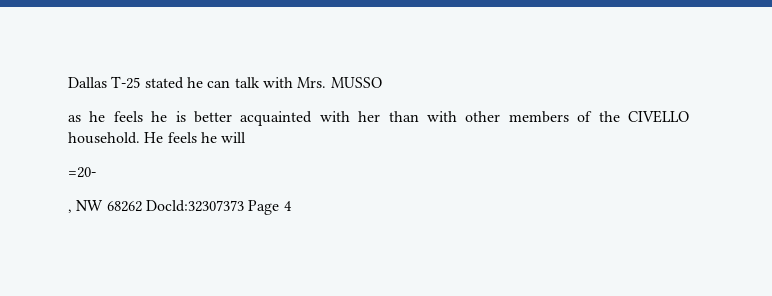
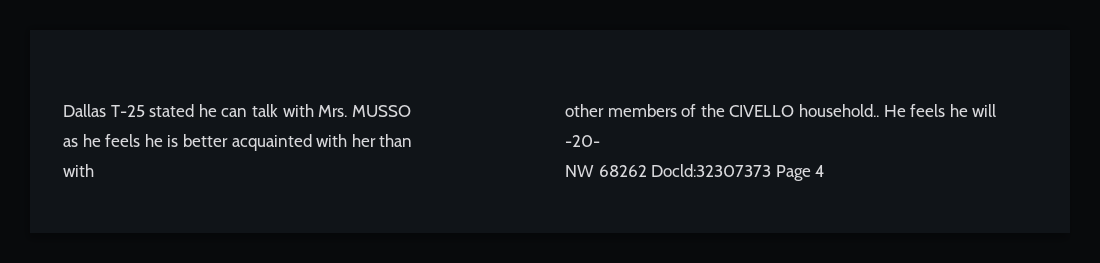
- as he feels he is better acquainted with her than with other members of the CIVELLO household.
+ as he feels he is better acquainted with her than
+ with
+ other members of the CIVELLO household..
- =20-
- , NW 68262 Docld:32307373 Page 4
+ -20-
+ NW 68262 Docld:32307373 Page 4

